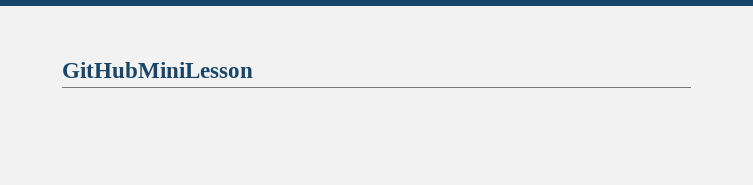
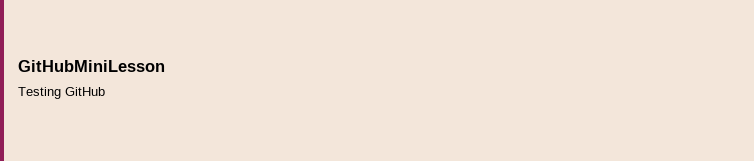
+ Testing GitHub

